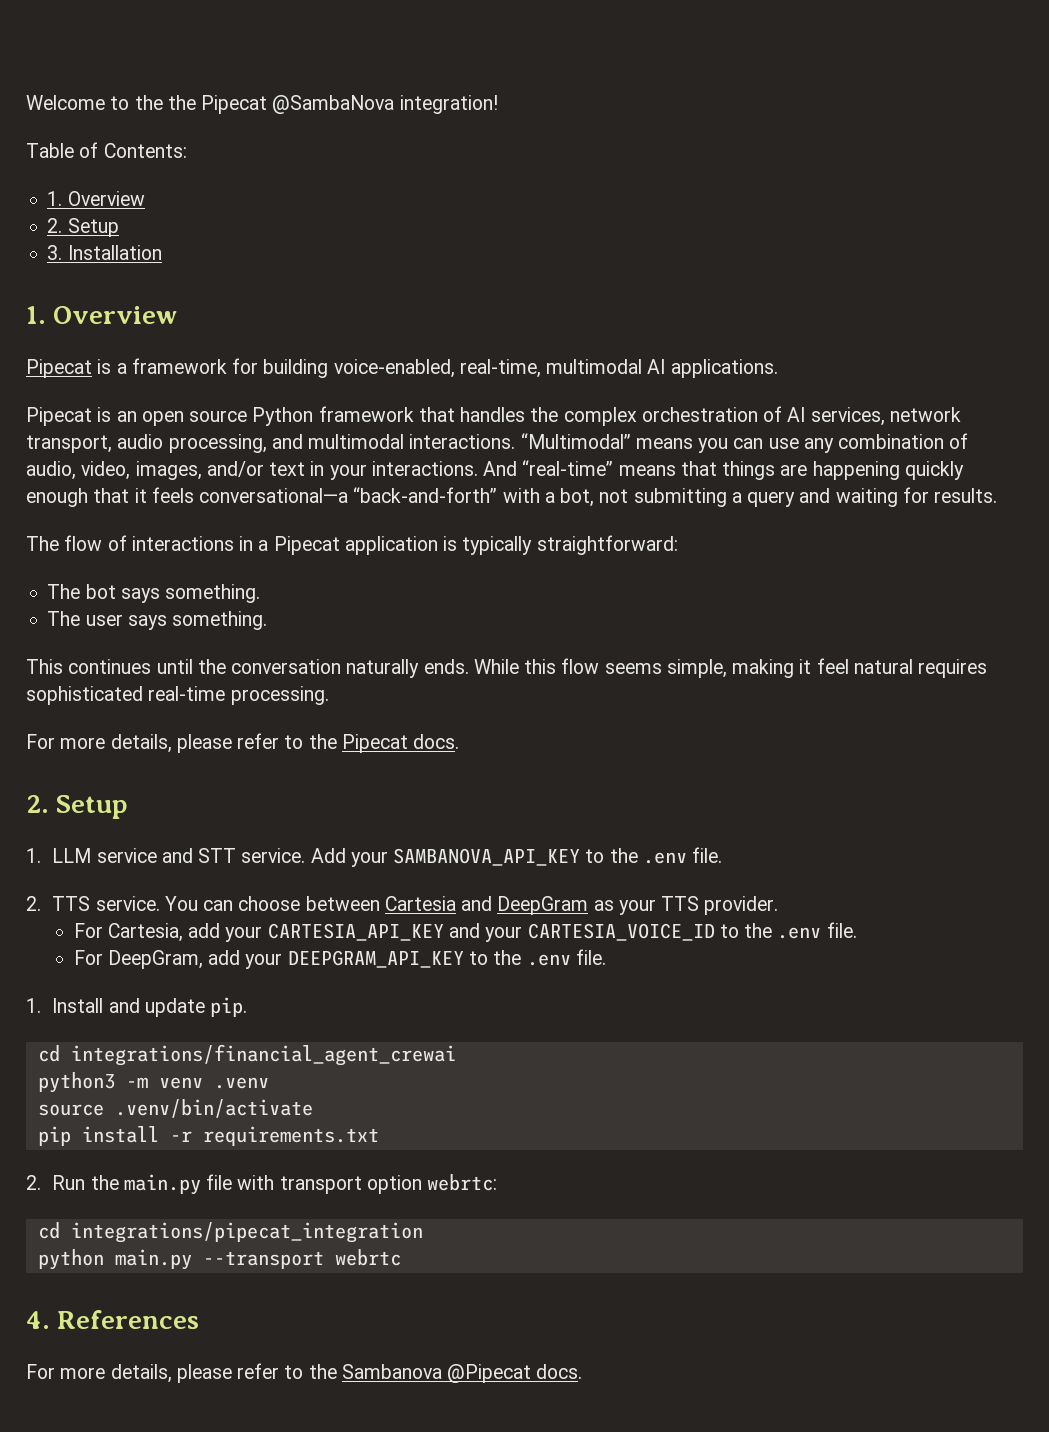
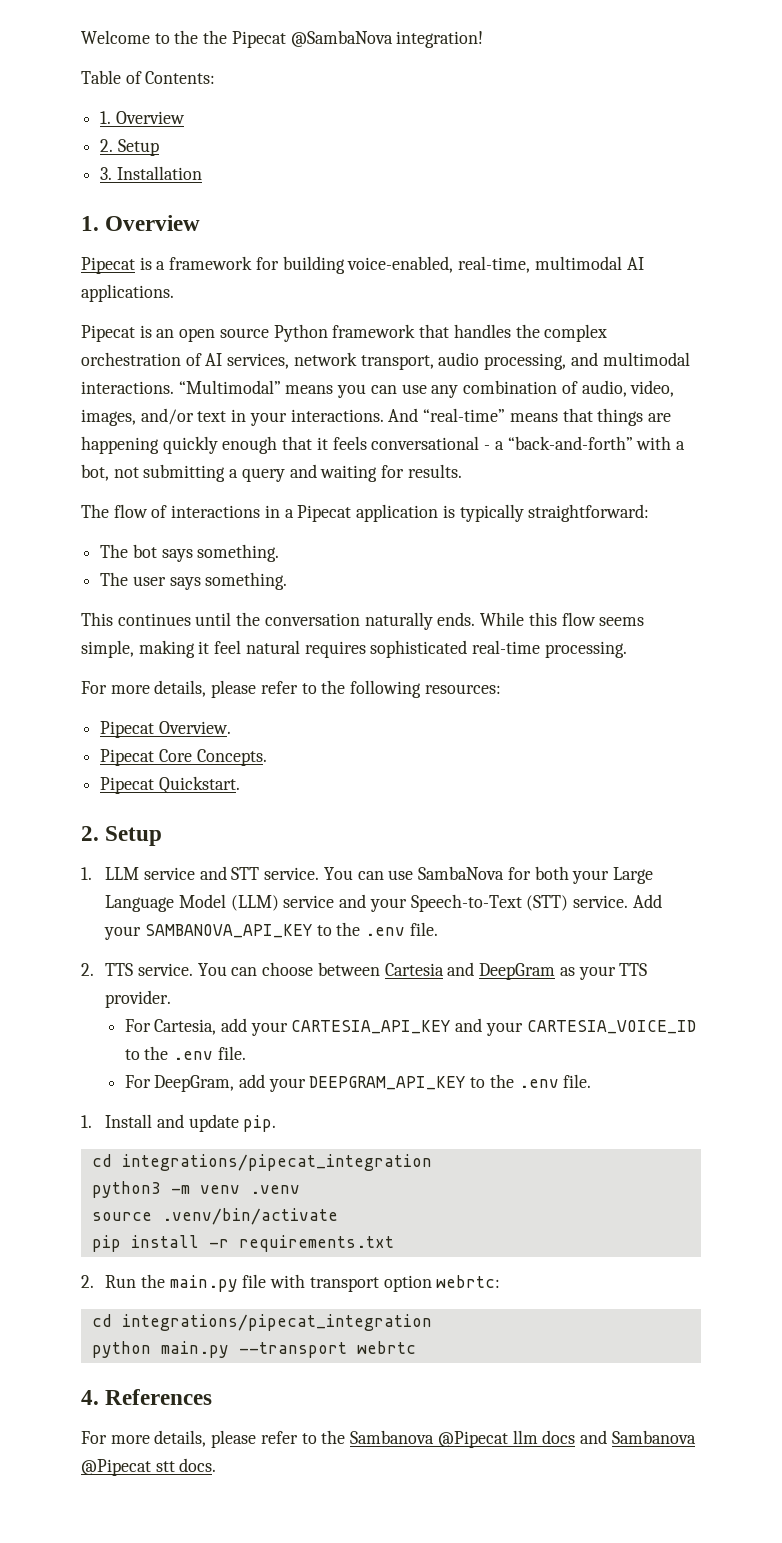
- And “real-time” means that things are happening quickly enough that it feels conversational—a “back-and-forth” with a bot, not submitting a query and waiting for results.
+ And “real-time” means that things are happening quickly enough that it feels conversational - a “back-and-forth” with a bot, not submitting a query and waiting for results.
- For more details, please refer to the Pipecat docs.
+ For more details, please refer to the following resources:
+ Pipecat Overview.
+ Pipecat Core Concepts.
+ Pipecat Quickstart.
+ You can use SambaNova for both your Large Language Model (LLM) service and your Speech-to-Text (STT) service.
  1. Install and update pip.
- cd integrations/financial_agent_crewai
+ cd integrations/pipecat_integration
- For more details, please refer to the Sambanova @Pipecat docs.
+ For more details, please refer to the Sambanova @Pipecat llm docs and Sambanova @Pipecat stt docs.

